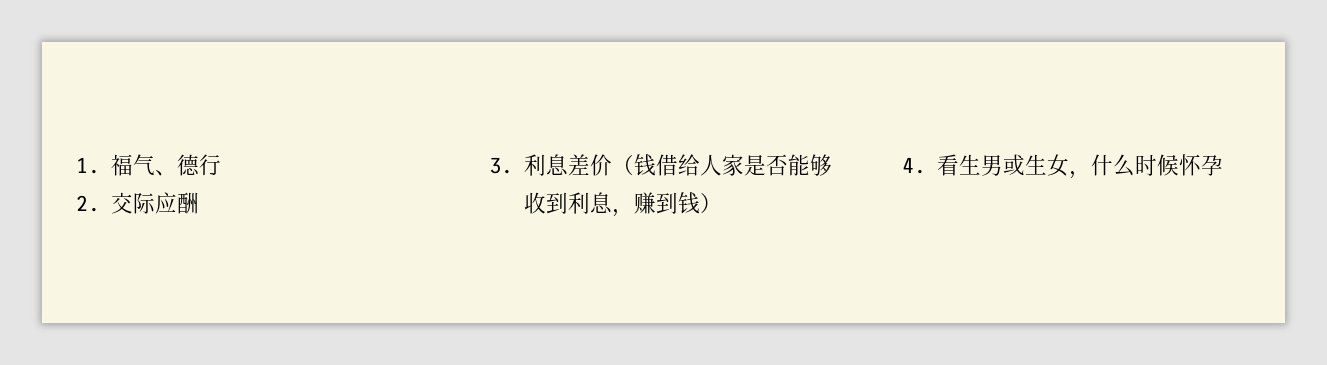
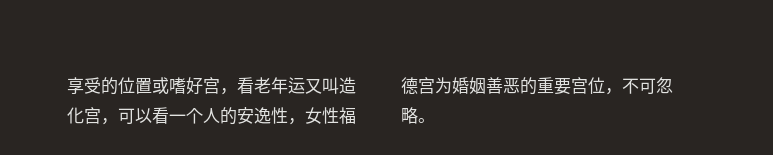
- 1.福气、德行
- 2.交际应酬
- 3.利息差价（钱借给人家是否能够收到利息，赚到钱）
- 4.看生男或生女，什么时候怀孕
+ 享受的位置或嗜好宫，看老年运又叫造化宫，可以看一个人的安逸性，女性福德宫为婚姻善恶的重要宫位，不可忽略。

